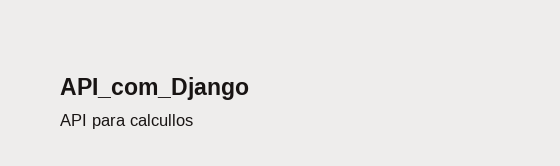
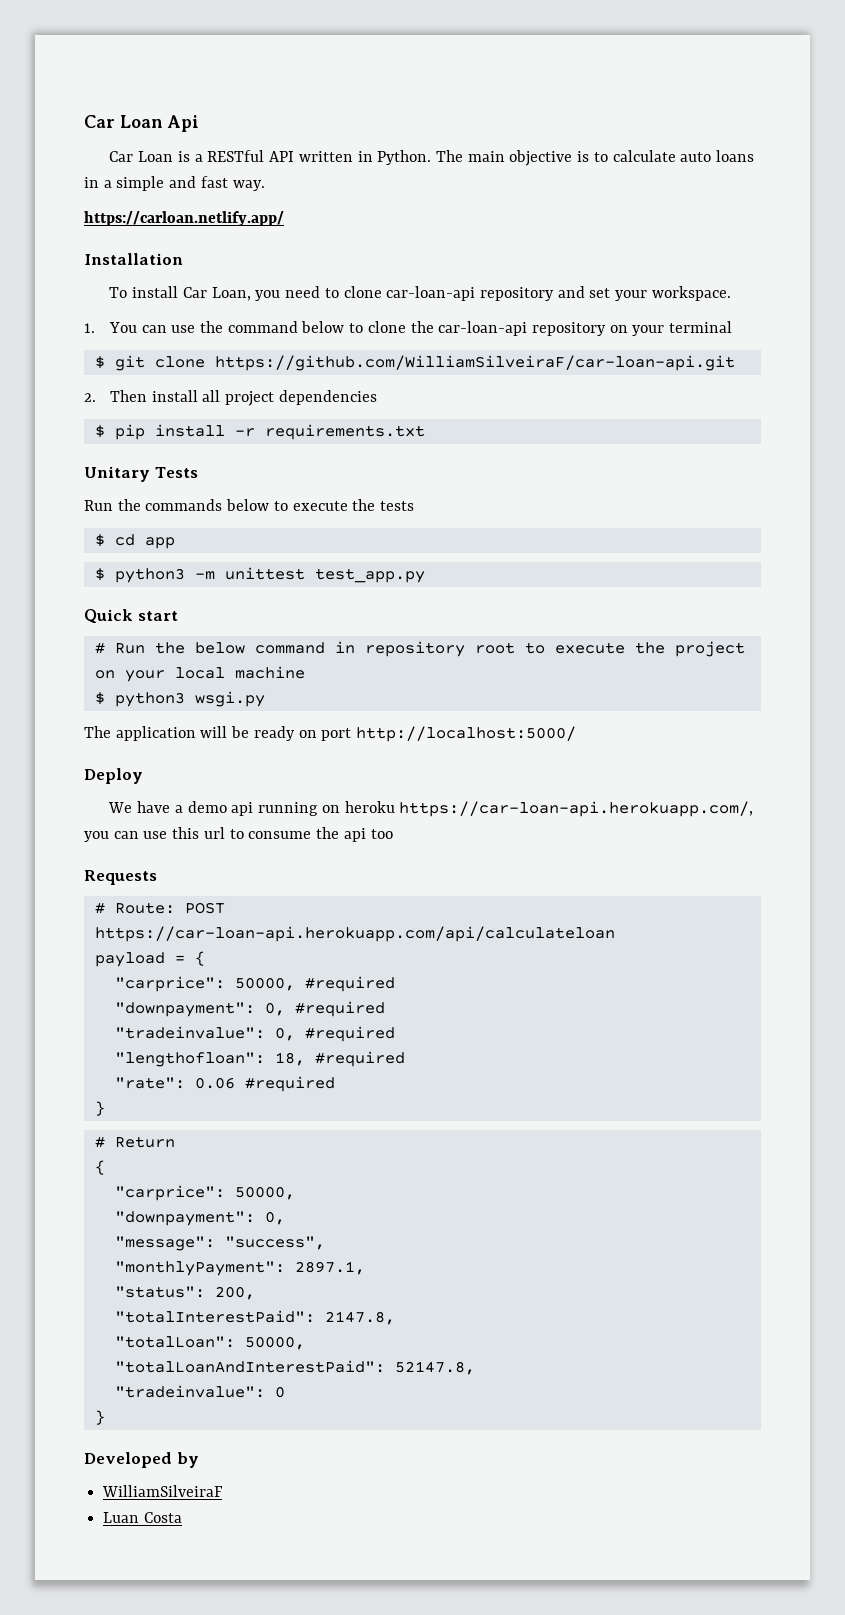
- API_com_Django
- API para calcullos
+ Car Loan Api
+ Car Loan is a RESTful API written in Python. The main objective is to calculate auto loans in a simple and fast way.
+ https://carloan.netlify.app/
+ Installation
+ To install Car Loan, you need to clone car-loan-api repository and set your workspace.
+ 1. You can use the command below to clone the car-loan-api repository on your terminal
+ $ git clone https://github.com/WilliamSilveiraF/car-loan-api.git
+ 2. Then install all project dependencies
+ $ pip install -r requirements.txt
+ Unitary Tests
+ Run the commands below to execute the tests
+ $ cd app
+ $ python3 -m unittest test_app.py
+ Quick start
+ # Run the below command in repository root to execute the project on your local machine
+ $ python3 wsgi.py
+ The application will be ready on port http://localhost:5000/
+ Deploy
+ We have a demo api running on heroku https://car-loan-api.herokuapp.com/, you can use this url to consume the api too
+ Requests
+ # Route: POST https://car-loan-api.herokuapp.com/api/calculateloan
+ payload = {
+ "carprice": 50000, #required
+ "downpayment": 0, #required
+ "tradeinvalue": 0, #required
+ "lengthofloan": 18, #required
+ "rate": 0.06 #required
+ }
+ # Return
+ {
+ "carprice": 50000,
+ "downpayment": 0,
+ "message": "success",
+ "monthlyPayment": 2897.1,
+ "status": 200,
+ "totalInterestPaid": 2147.8,
+ "totalLoan": 50000,
+ "totalLoanAndInterestPaid": 52147.8,
+ "tradeinvalue": 0
+ }
+ Developed by
+ WilliamSilveiraF
+ Luan Costa

